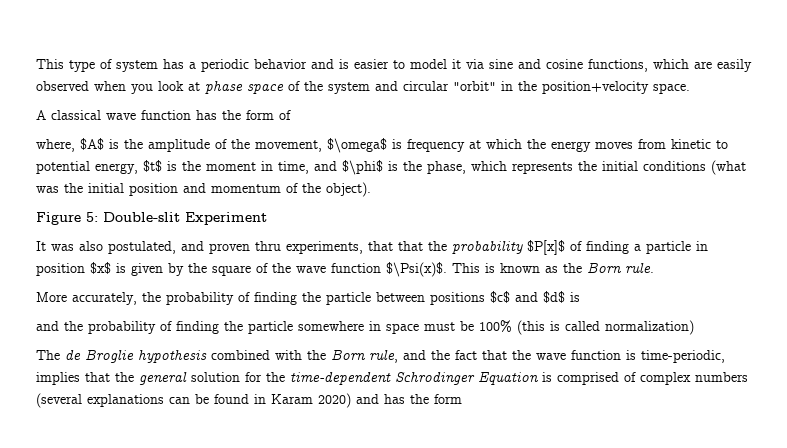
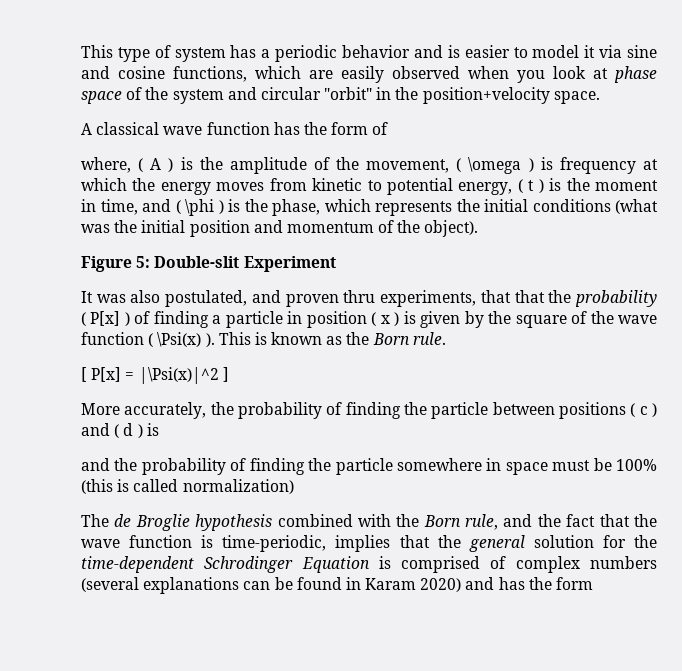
- where, $A$ is the amplitude of the movement, $\omega$ is frequency at which the energy moves from kinetic to potential energy, $t$ is the moment in time, and $\phi$ is the phase, which represents the initial conditions (what was the initial position and momentum of the object).
+ where, ( A ) is the amplitude of the movement, ( \omega ) is frequency at which the energy moves from kinetic to potential energy, ( t ) is the moment in time, and ( \phi ) is the phase, which represents the initial conditions (what was the initial position and momentum of the object).
- It was also postulated, and proven thru experiments, that that the probability $P[x]$ of finding a particle in position $x$ is given by the square of the wave function $\Psi(x)$.
+ It was also postulated, and proven thru experiments, that that the probability ( P[x] ) of finding a particle in position ( x ) is given by the square of the wave function ( \Psi(x) ).
+ [ P[x] = |\Psi(x)|^2 ]
- More accurately, the probability of finding the particle between positions $c$ and $d$ is
+ More accurately, the probability of finding the particle between positions ( c ) and ( d ) is

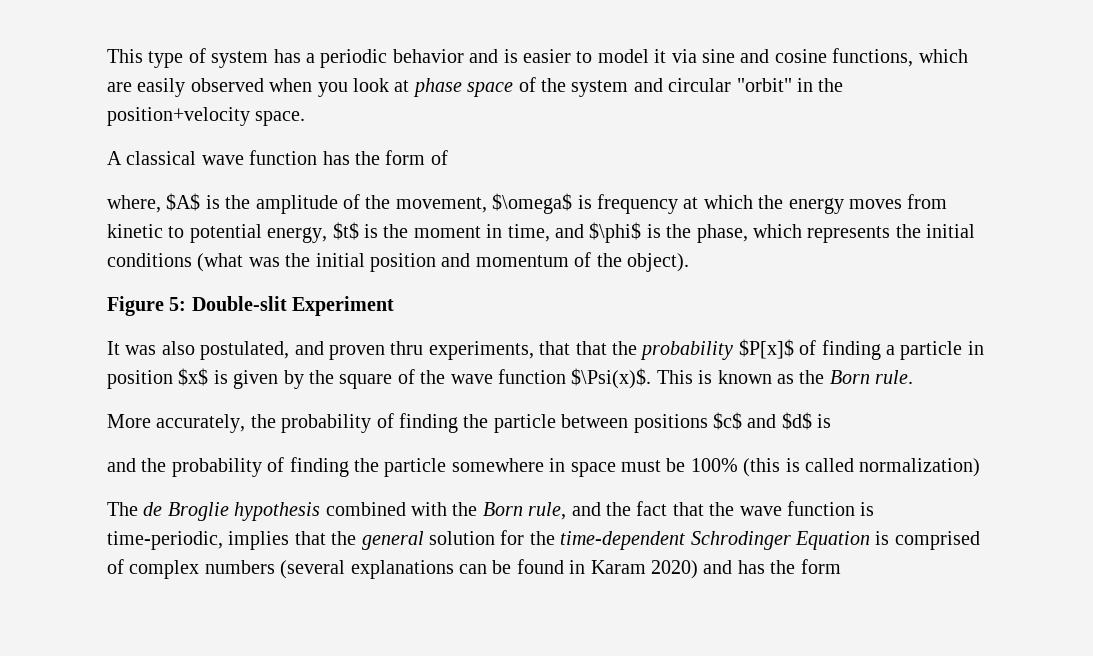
- where, ( A ) is the amplitude of the movement, ( \omega ) is frequency at which the energy moves from kinetic to potential energy, ( t ) is the moment in time, and ( \phi ) is the phase, which represents the initial conditions (what was the initial position and momentum of the object).
+ where, $A$ is the amplitude of the movement, $\omega$ is frequency at which the energy moves from kinetic to potential energy, $t$ is the moment in time, and $\phi$ is the phase, which represents the initial conditions (what was the initial position and momentum of the object).
- It was also postulated, and proven thru experiments, that that the probability ( P[x] ) of finding a particle in position ( x ) is given by the square of the wave function ( \Psi(x) ).
+ It was also postulated, and proven thru experiments, that that the probability $P[x]$ of finding a particle in position $x$ is given by the square of the wave function $\Psi(x)$.
- [ P[x] = |\Psi(x)|^2 ]
- More accurately, the probability of finding the particle between positions ( c ) and ( d ) is
+ More accurately, the probability of finding the particle between positions $c$ and $d$ is

